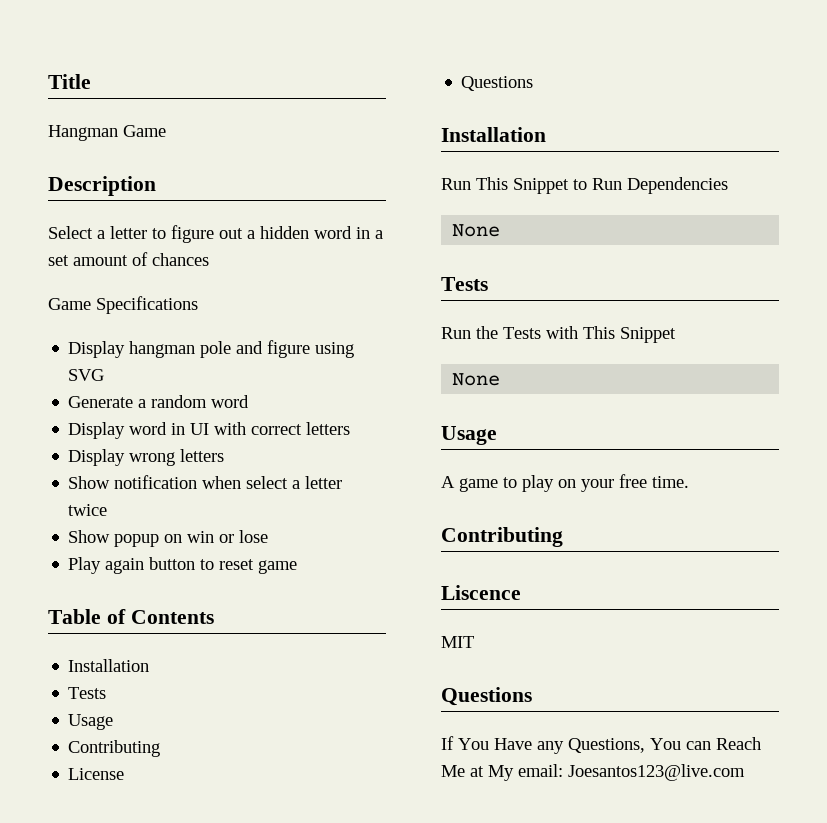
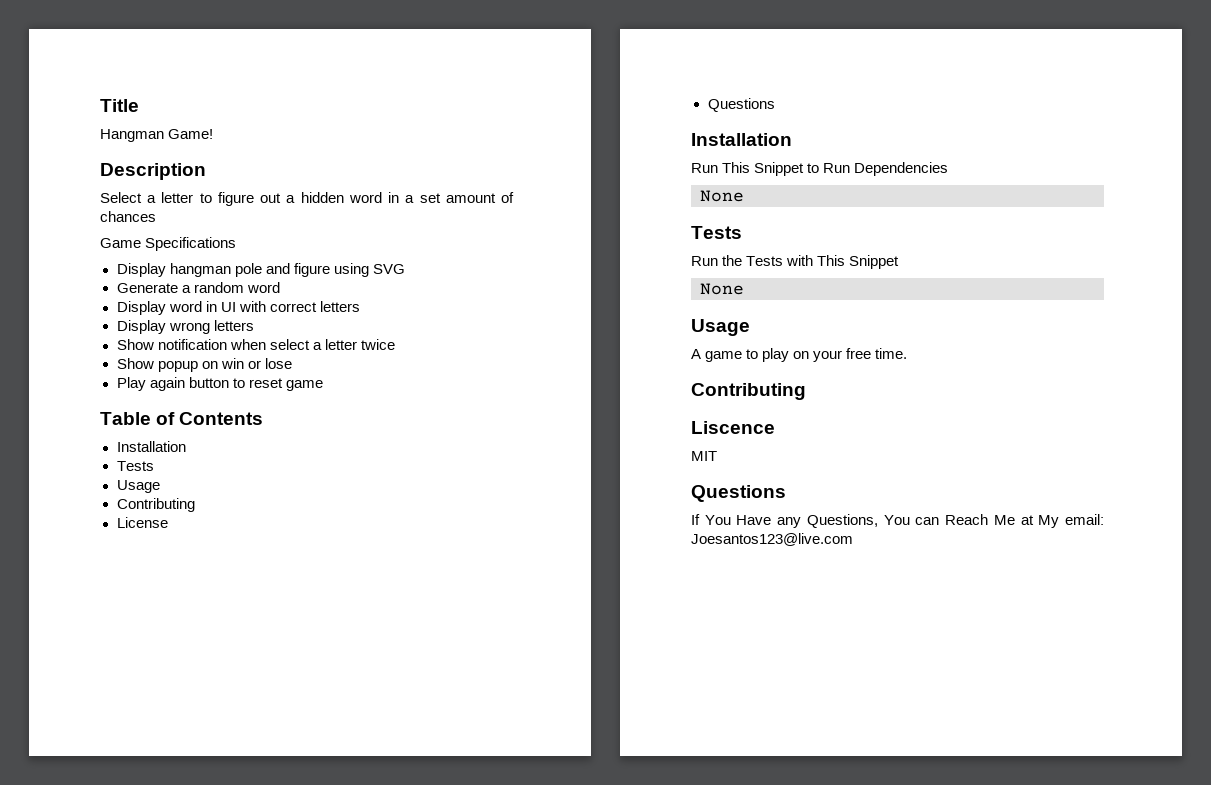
- Hangman Game
+ Hangman Game!

